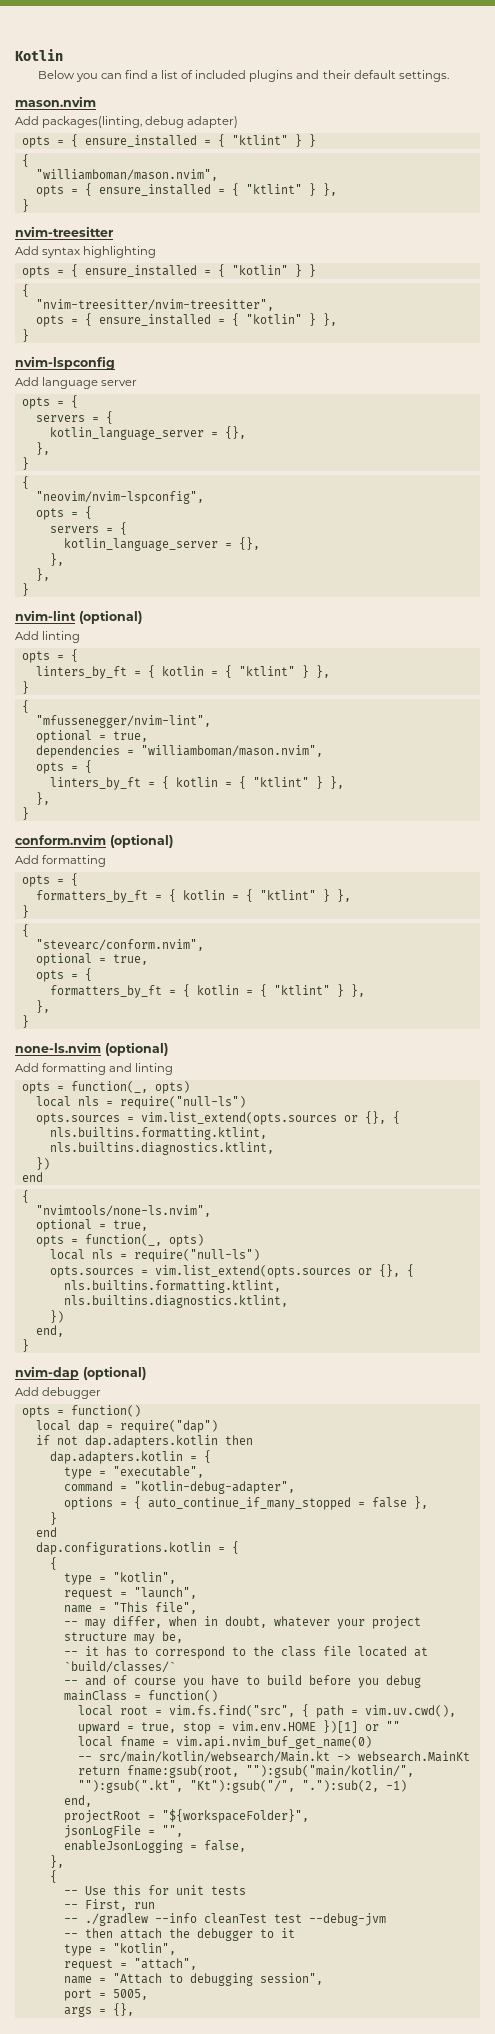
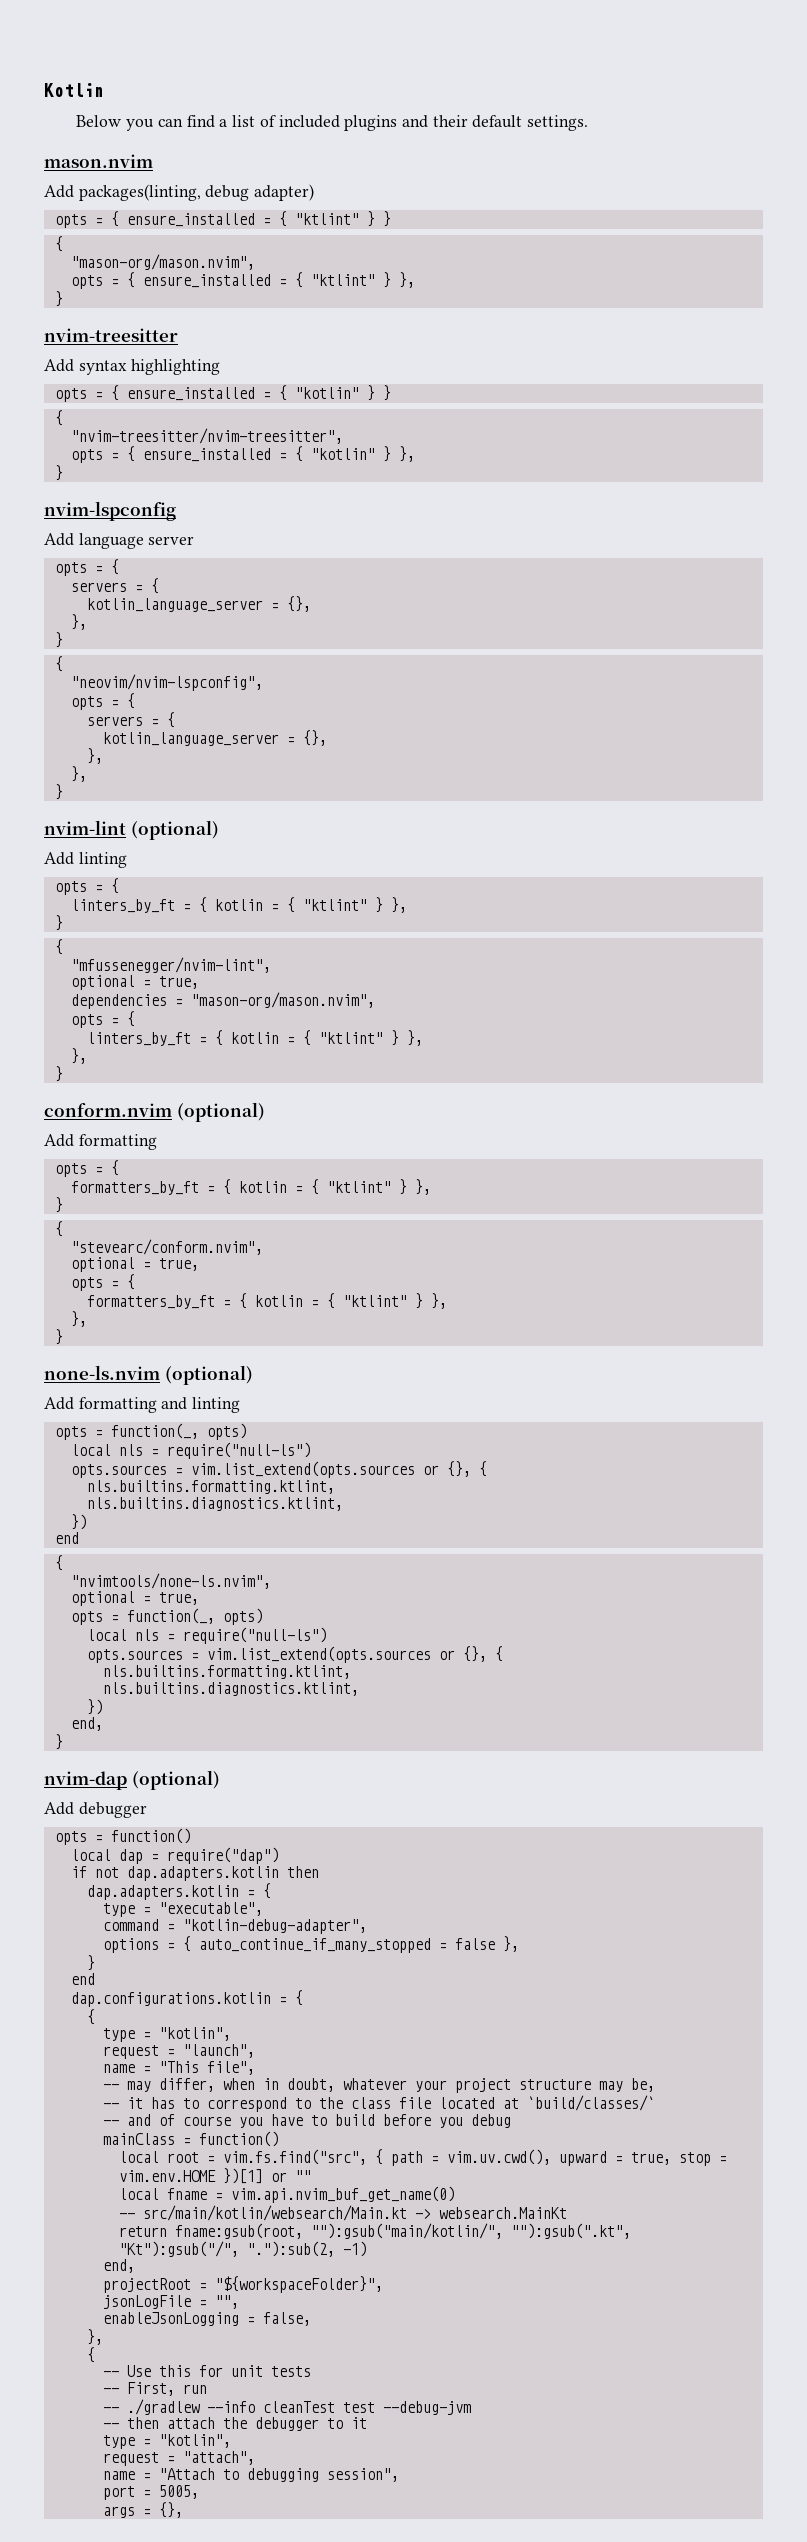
  opts = { ensure_installed = { "ktlint" } }
  {
- "williamboman/mason.nvim",
+ "mason-org/mason.nvim",
- dependencies = "williamboman/mason.nvim",
+ dependencies = "mason-org/mason.nvim",

